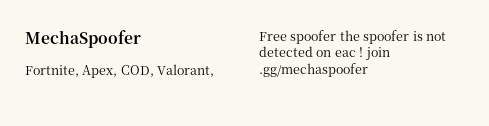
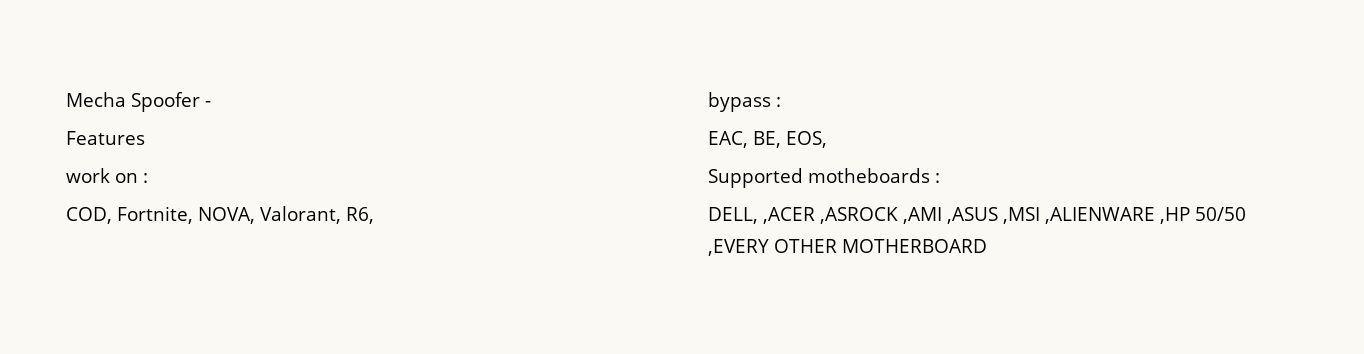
- MechaSpoofer
- Fortnite, Apex, COD, Valorant, Free spoofer the spoofer is not detected on eac ! join .gg/mechaspoofer
+ Mecha Spoofer -
+ Features
+ work on :
+ COD, Fortnite, NOVA, Valorant, R6,
+ bypass :
+ EAC, BE, EOS,
+ Supported motheboards :
+ DELL, ,ACER ,ASROCK ,AMI ,ASUS ,MSI ,ALIENWARE ,HP 50/50 ,EVERY OTHER MOTHERBOARD

